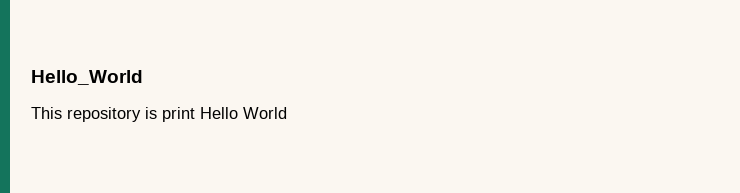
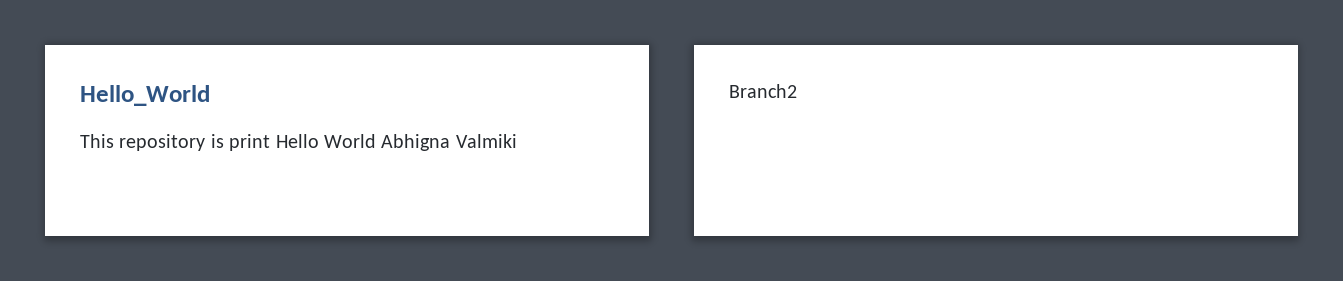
- This repository is print Hello World
+ This repository is print Hello World Abhigna Valmiki Branch2

